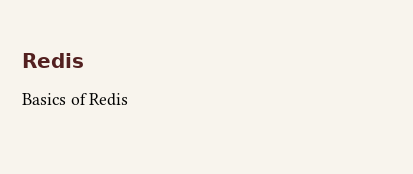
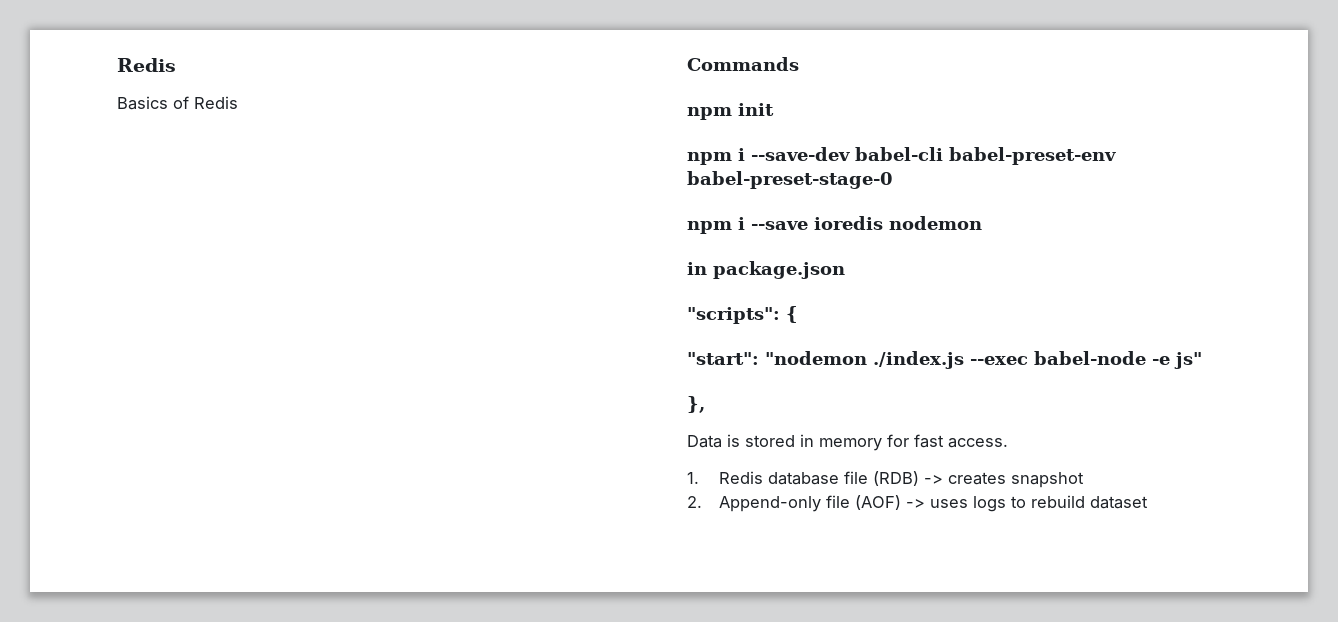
+ Commands
+ npm init
+ npm i --save-dev babel-cli babel-preset-env babel-preset-stage-0
+ npm i --save ioredis nodemon
+ in package.json
+ "scripts": {
+ "start": "nodemon ./index.js --exec babel-node -e js"
+ },
+ Data is stored in memory for fast access.
+ 1. Redis database file (RDB) -> creates snapshot
+ 2. Append-only file (AOF) -> uses logs to rebuild dataset

